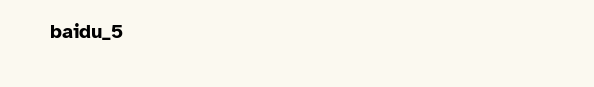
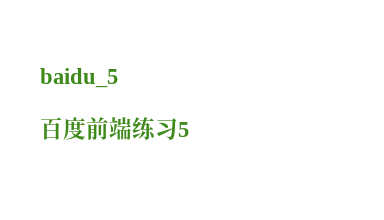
+ 百度前端练习5

